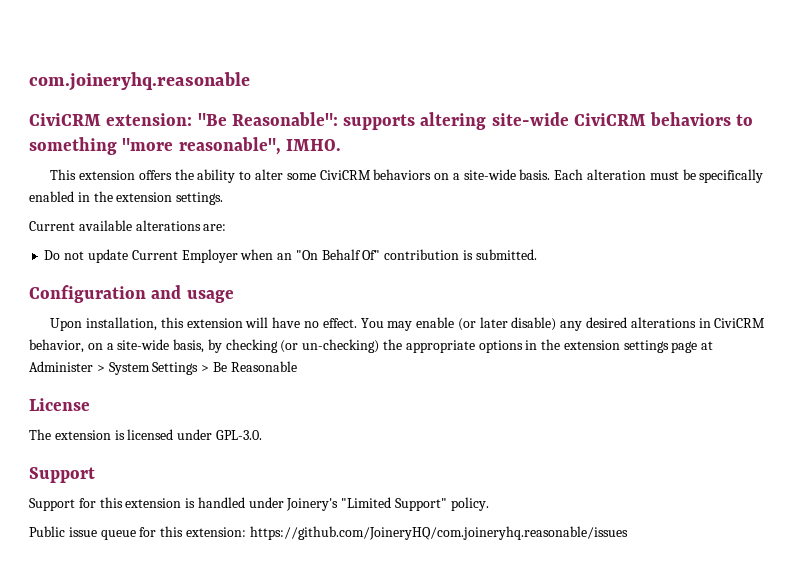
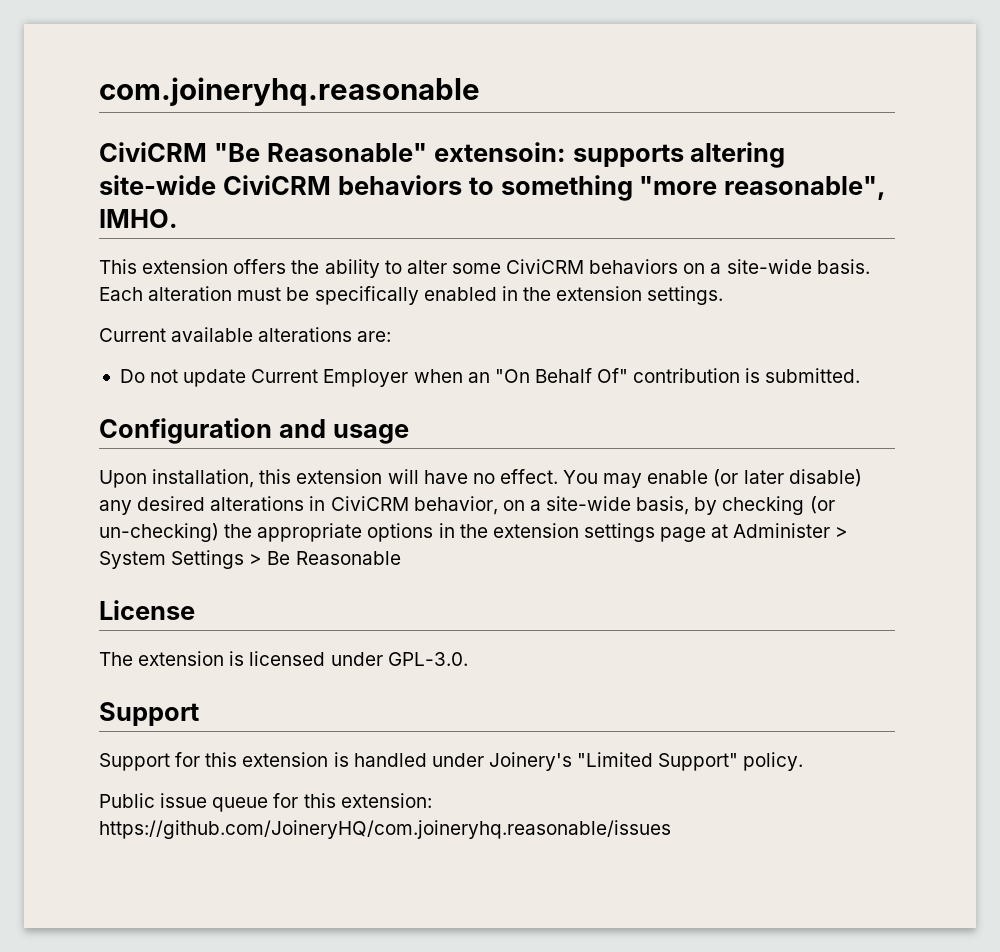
- CiviCRM extension: "Be Reasonable": supports altering site-wide CiviCRM behaviors to something "more reasonable", IMHO.
+ CiviCRM "Be Reasonable" extensoin: supports altering site-wide CiviCRM behaviors to something "more reasonable", IMHO.

